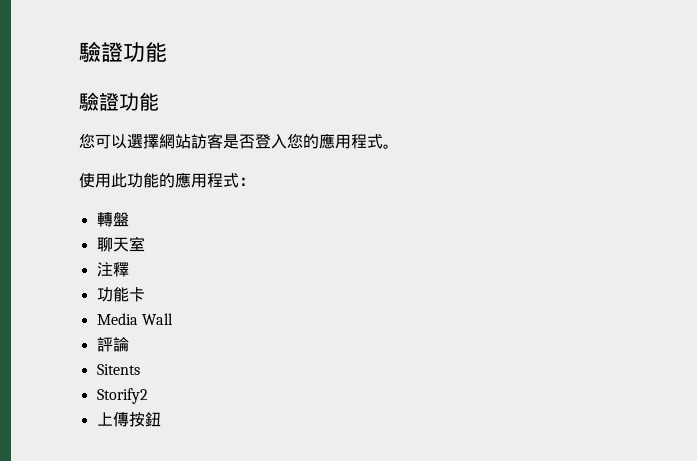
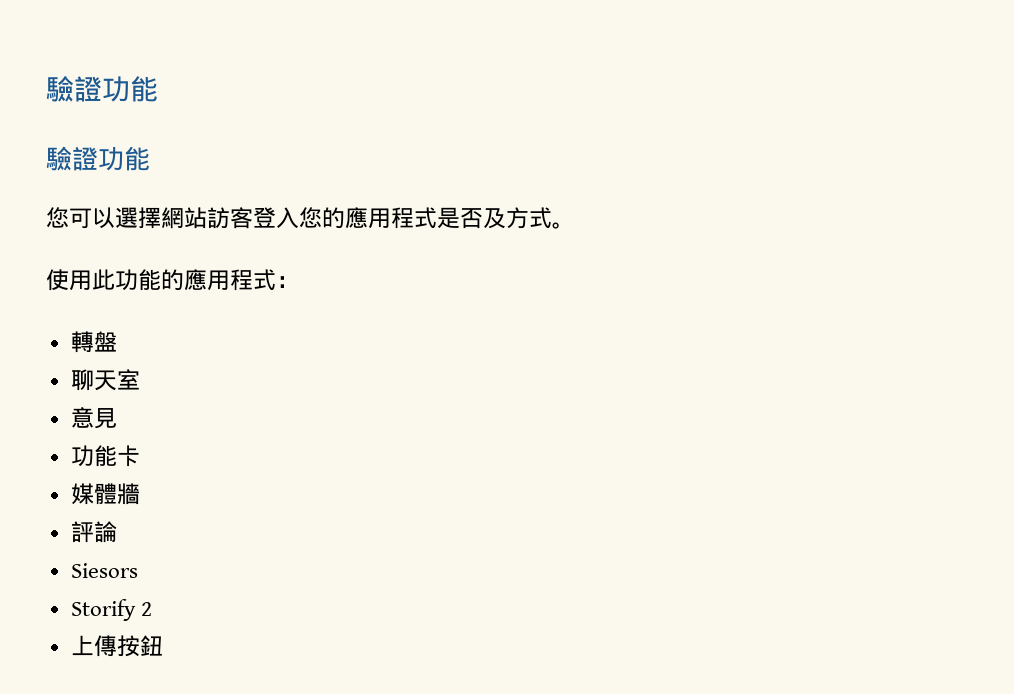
- 您可以選擇網站訪客是否登入您的應用程式。
+ 您可以選擇網站訪客登入您的應用程式是否及方式。
- 注釋
+ 意見
- Media Wall
+ 媒體牆
- Sitents
- Storify2
+ Siesors
+ Storify 2

